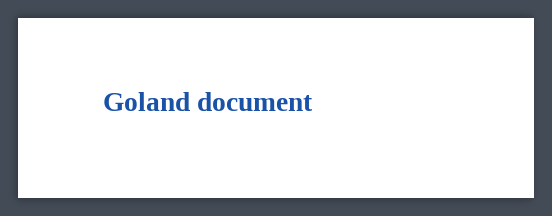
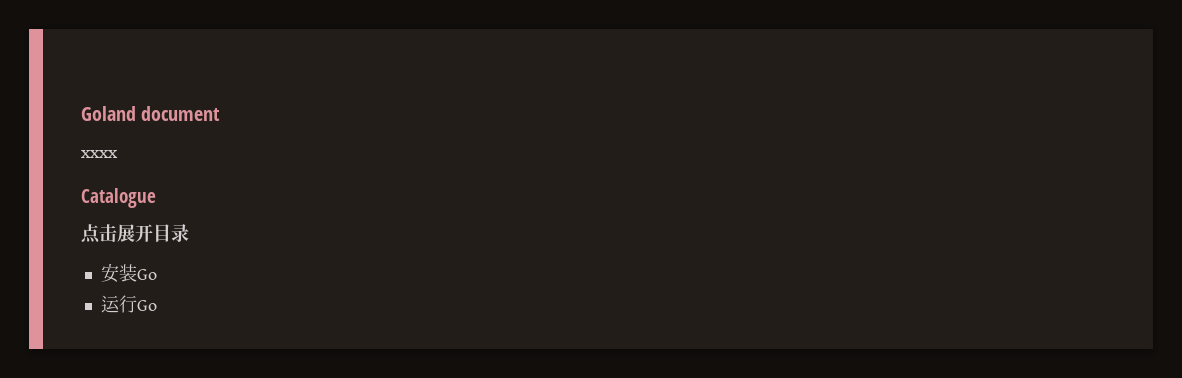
+ xxxx
+ Catalogue
+ 点击展开目录
+ 安装Go
+ 运行Go

